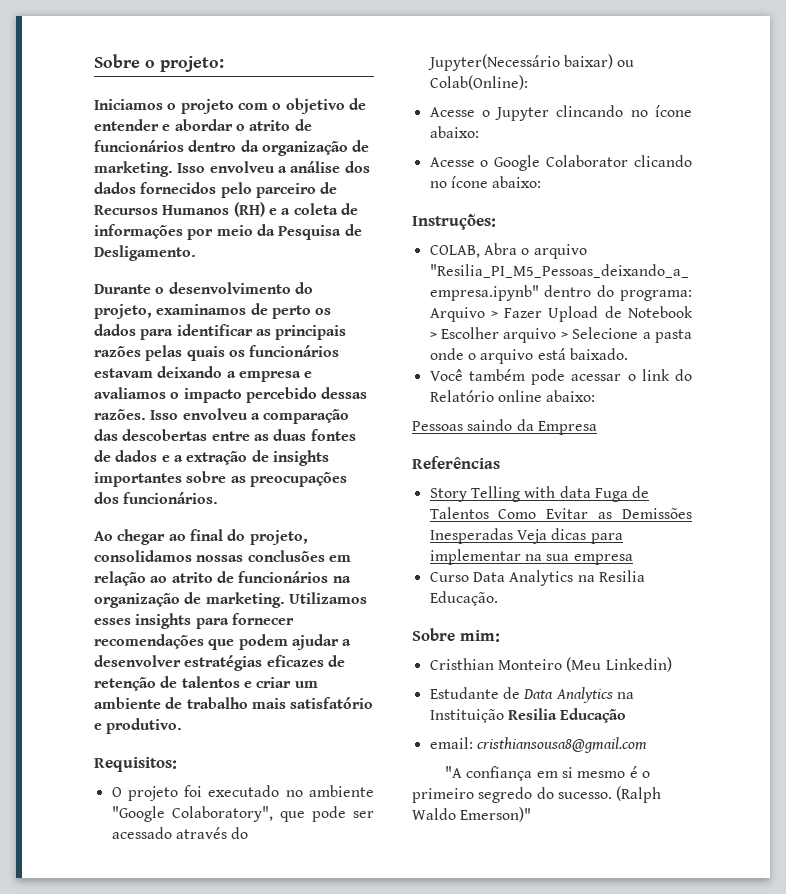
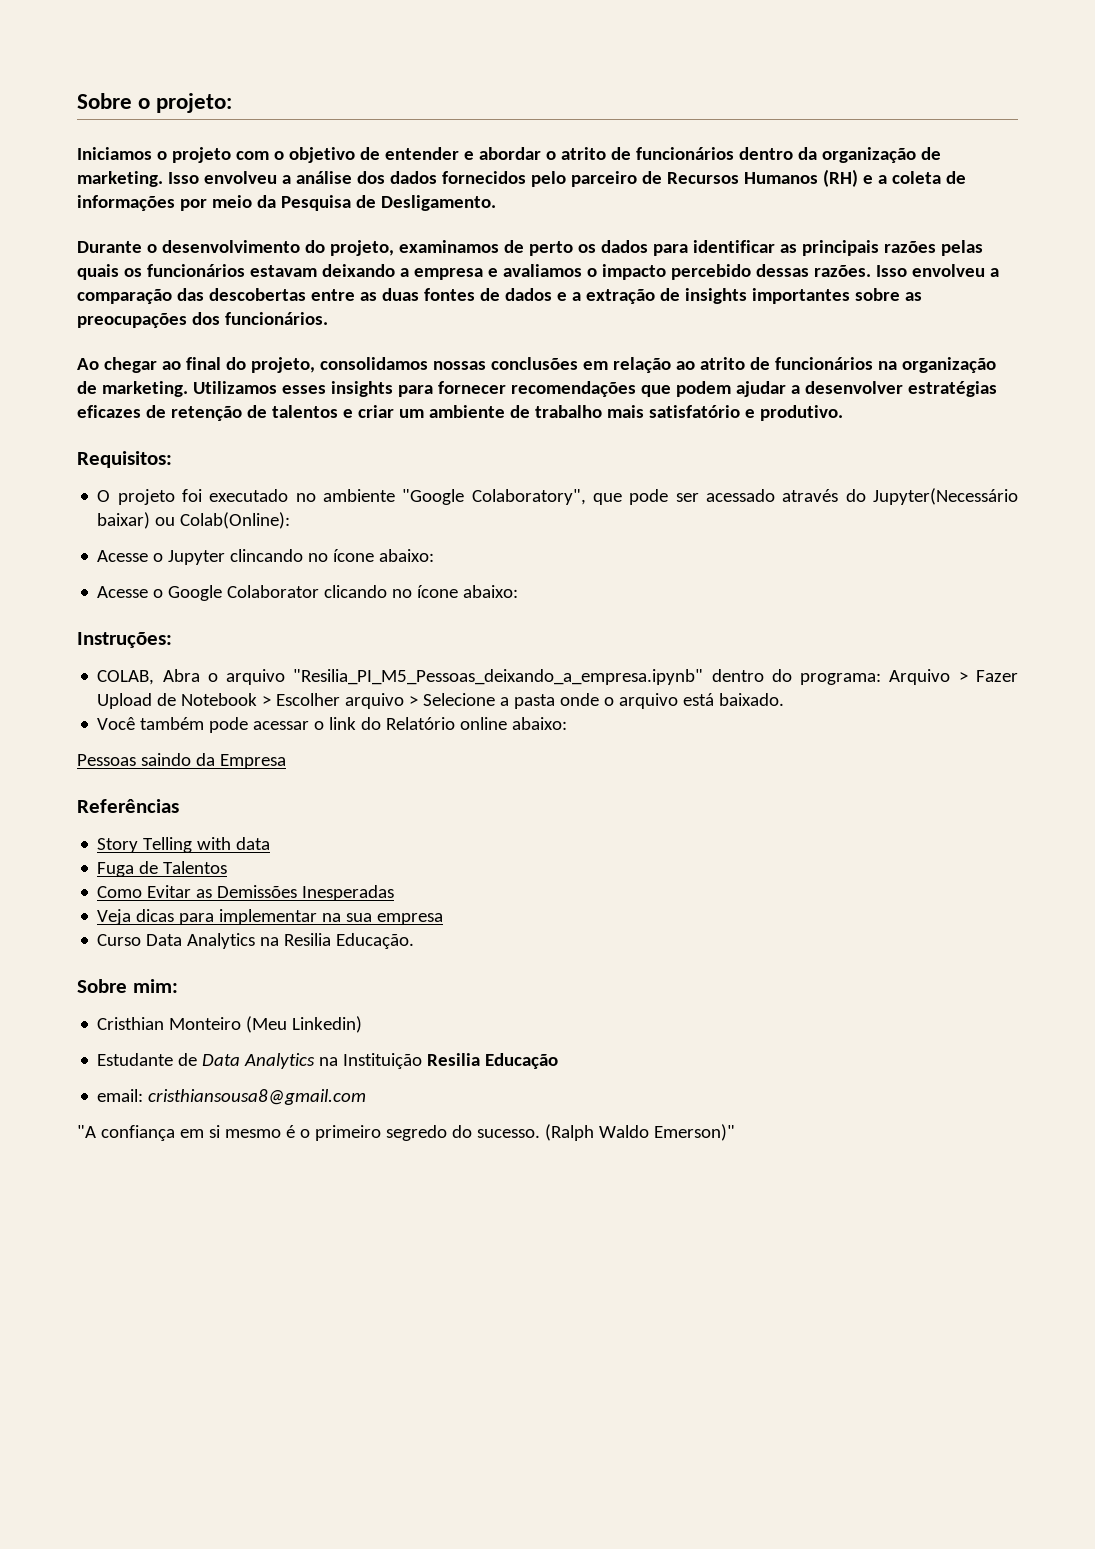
- Story Telling with data Fuga de Talentos Como Evitar as Demissões Inesperadas Veja dicas para implementar na sua empresa
+ Story Telling with data
+ Fuga de Talentos
+ Como Evitar as Demissões Inesperadas
+ Veja dicas para implementar na sua empresa

